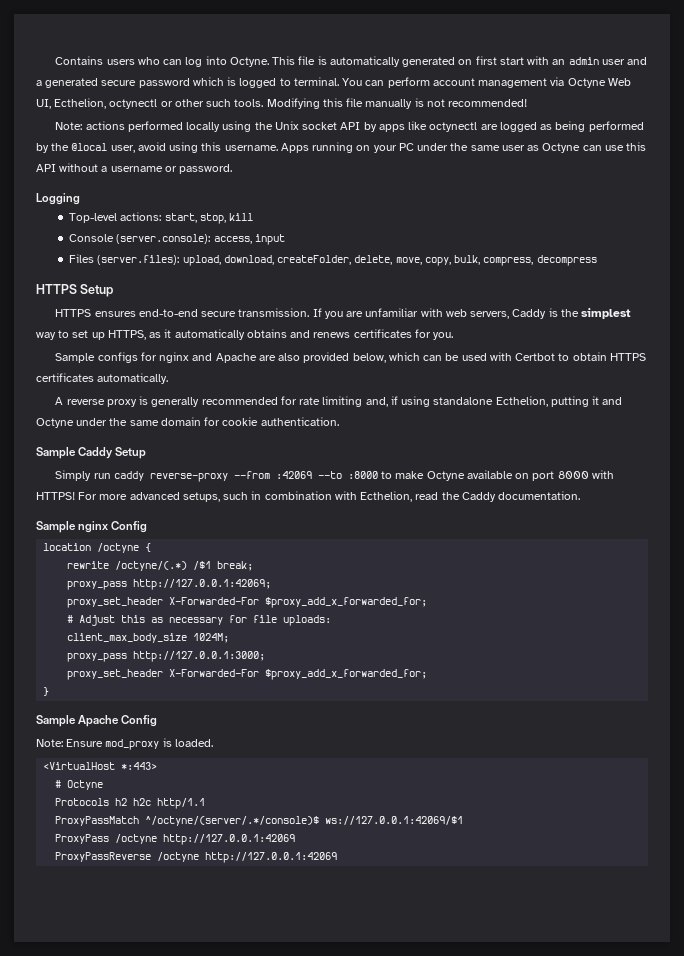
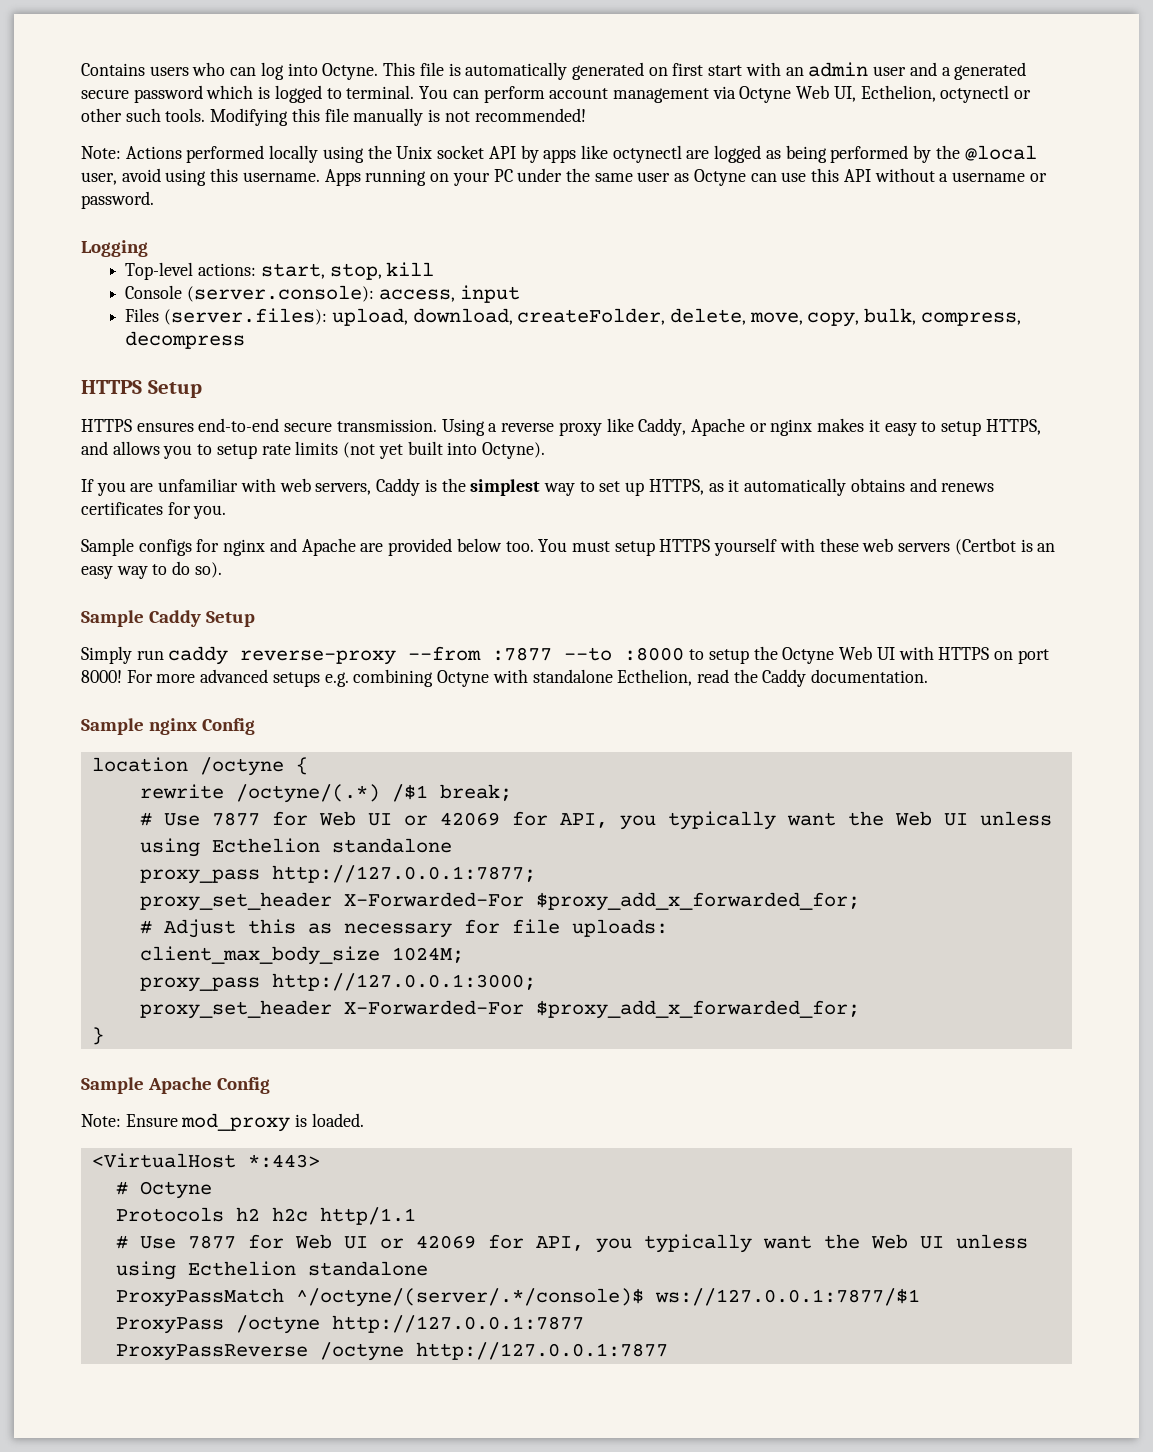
- Note: actions performed locally using the Unix socket API by apps like octynectl are logged as being performed by the @local user, avoid using this username.
+ Note: Actions performed locally using the Unix socket API by apps like octynectl are logged as being performed by the @local user, avoid using this username.
- HTTPS ensures end-to-end secure transmission. If you are unfamiliar with web servers, Caddy is the simplest way to set up HTTPS, as it automatically obtains and renews certificates for you.
+ HTTPS ensures end-to-end secure transmission. Using a reverse proxy like Caddy, Apache or nginx makes it easy to setup HTTPS, and allows you to setup rate limits (not yet built into Octyne).
+ If you are unfamiliar with web servers, Caddy is the simplest way to set up HTTPS, as it automatically obtains and renews certificates for you.
- Sample configs for nginx and Apache are also provided below, which can be used with Certbot to obtain HTTPS certificates automatically.
- A reverse proxy is generally recommended for rate limiting and, if using standalone Ecthelion, putting it and Octyne under the same domain for cookie authentication.
+ Sample configs for nginx and Apache are provided below too. You must setup HTTPS yourself with these web servers (Certbot is an easy way to do so).
- Simply run caddy reverse-proxy --from :42069 --to :8000 to make Octyne available on port 8000 with HTTPS! For more advanced setups, such in combination with Ecthelion, read the Caddy documentation.
+ Simply run caddy reverse-proxy --from :7877 --to :8000 to setup the Octyne Web UI with HTTPS on port 8000! For more advanced setups e.g. combining Octyne with standalone Ecthelion, read the Caddy documentation.
  rewrite /octyne/(.*) /$1 break;
- proxy_pass http://127.0.0.1:42069;
+ # Use 7877 for Web UI or 42069 for API, you typically want the Web UI unless using Ecthelion standalone
+ proxy_pass http://127.0.0.1:7877;
  Protocols h2 h2c http/1.1
+ # Use 7877 for Web UI or 42069 for API, you typically want the Web UI unless using Ecthelion standalone
- ProxyPassMatch ^/octyne/(server/.*/console)$ ws://127.0.0.1:42069/$1
+ ProxyPassMatch ^/octyne/(server/.*/console)$ ws://127.0.0.1:7877/$1
- ProxyPass /octyne http://127.0.0.1:42069
+ ProxyPass /octyne http://127.0.0.1:7877
- ProxyPassReverse /octyne http://127.0.0.1:42069
+ ProxyPassReverse /octyne http://127.0.0.1:7877

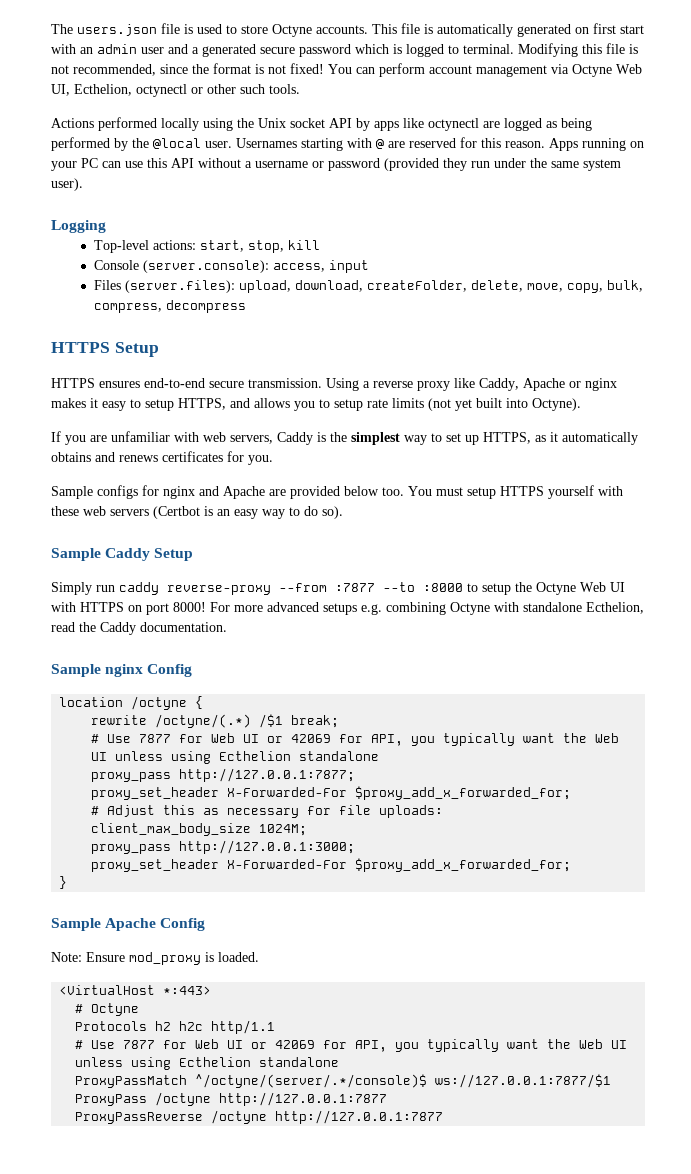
- Contains users who can log into Octyne.
+ The users.json file is used to store Octyne accounts.
+ Modifying this file is not recommended, since the format is not fixed!
- You can perform account management via Octyne Web UI, Ecthelion, octynectl or other such tools. Modifying this file manually is not recommended!
- Note: Actions performed locally using the Unix socket API by apps like octynectl are logged as being performed by the @local user, avoid using this username.
+ You can perform account management via Octyne Web UI, Ecthelion, octynectl or other such tools.
+ Actions performed locally using the Unix socket API by apps like octynectl are logged as being performed by the @local user. Usernames starting with @ are reserved for this reason.
- Apps running on your PC under the same user as Octyne can use this API without a username or password.
+ Apps running on your PC can use this API without a username or password (provided they run under the same system user).

